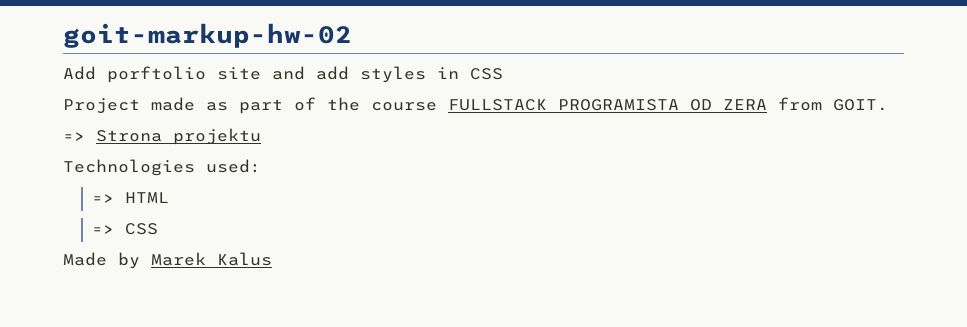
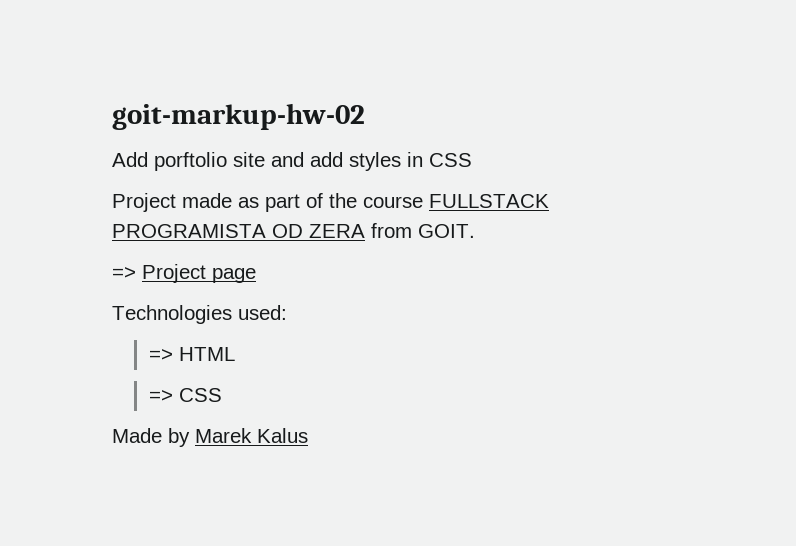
- => Strona projektu
+ => Project page

